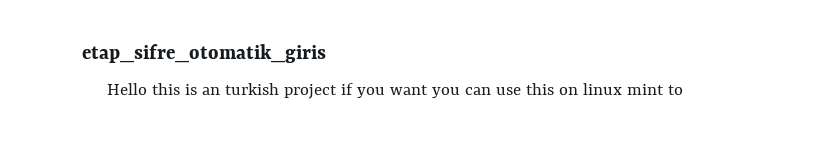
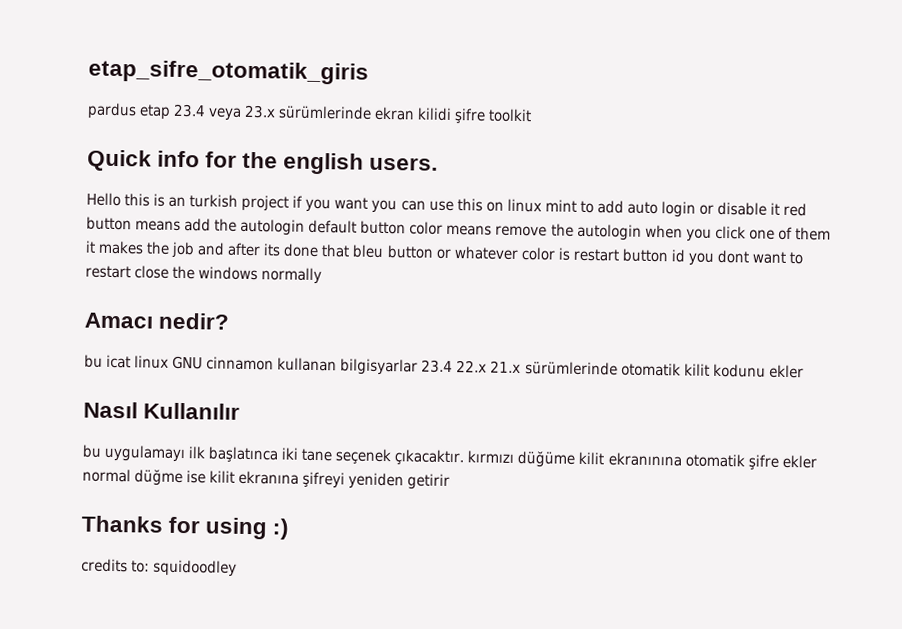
+ pardus etap 23.4 veya 23.x sürümlerinde ekran kilidi şifre toolkit
+ Quick info for the english users.
- Hello this is an turkish project if you want you can use this on linux mint to
+ Hello this is an turkish project if you want you can use this on linux mint to add auto login or disable it red button means add the autologin default button color means remove the autologin when you click one of them it makes the job and after its done that bleu button or whatever color is restart button id you dont want to restart close the windows normally
+ Amacı nedir?
+ bu icat linux GNU cinnamon kullanan bilgisyarlar 23.4 22.x 21.x sürümlerinde otomatik kilit kodunu ekler
+ Nasıl Kullanılır
+ bu uygulamayı ilk başlatınca iki tane seçenek çıkacaktır. kırmızı düğüme kilit ekranınına otomatik şifre ekler normal düğme ise kilit ekranına şifreyi yeniden getirir
+ Thanks for using :)
+ credits to: squidoodley

